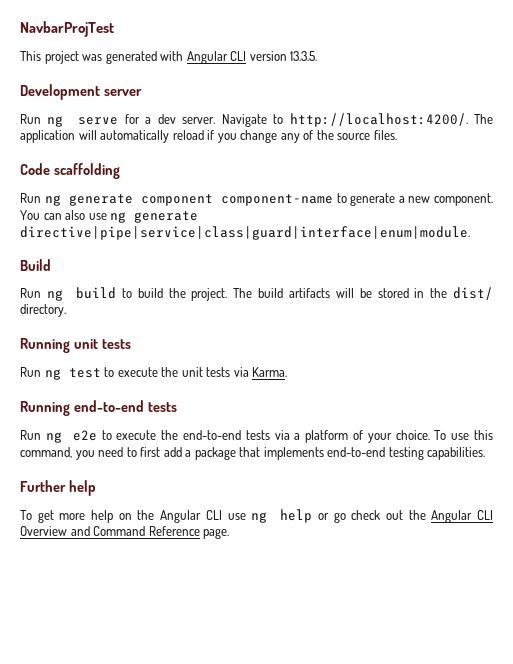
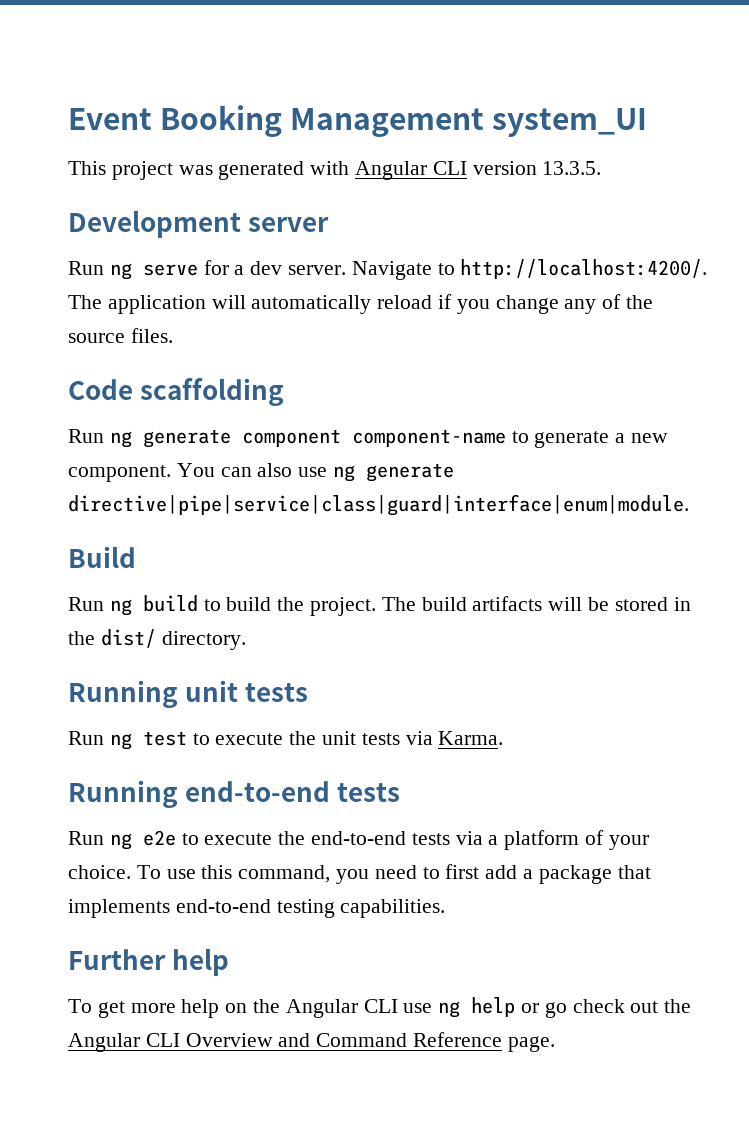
- NavbarProjTest
+ Event Booking Management system_UI

